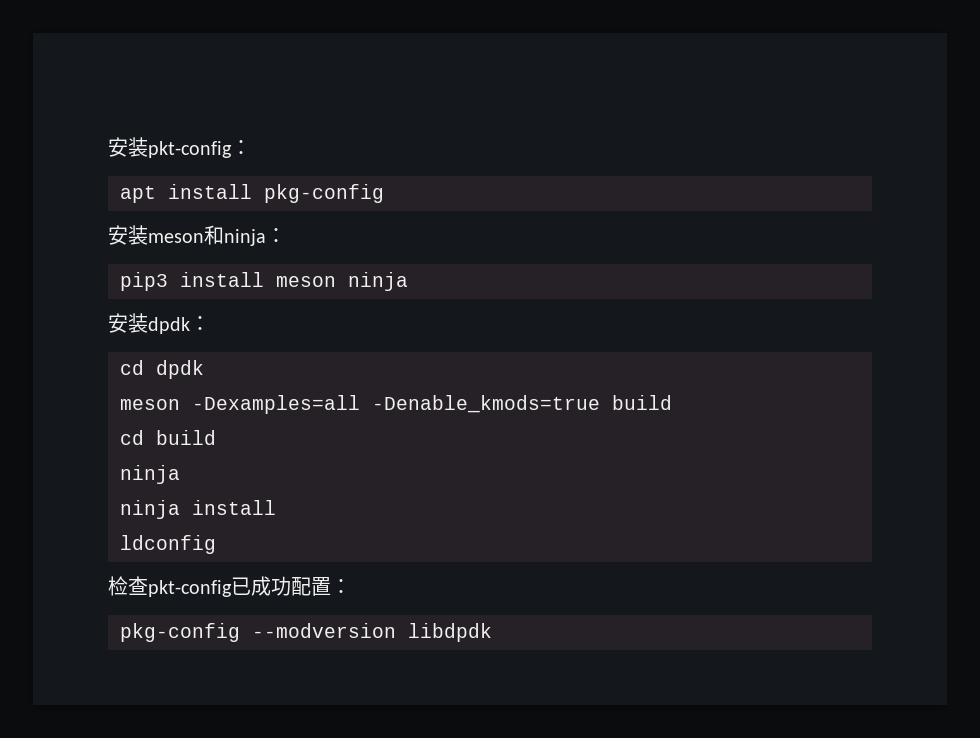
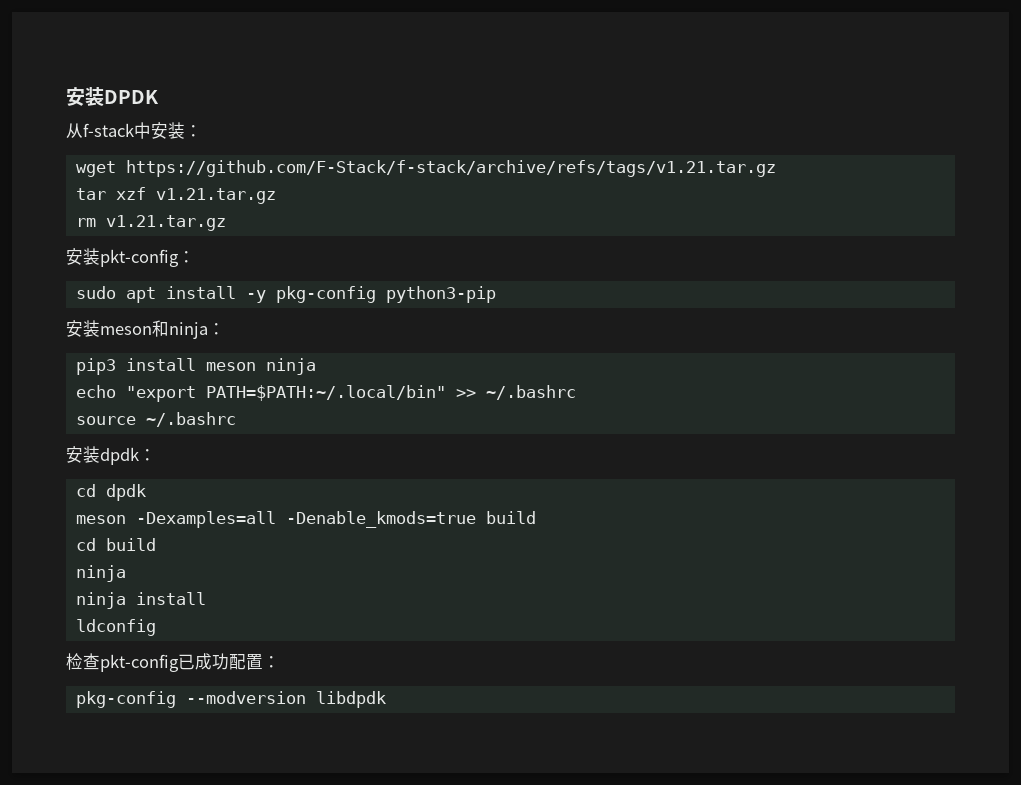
+ 安装DPDK
+ 从f-stack中安装：
+ wget https://github.com/F-Stack/f-stack/archive/refs/tags/v1.21.tar.gz
+ tar xzf v1.21.tar.gz
+ rm v1.21.tar.gz
- apt install pkg-config
+ sudo apt install -y pkg-config python3-pip
+ echo "export PATH=$PATH:~/.local/bin" >> ~/.bashrc
+ source ~/.bashrc

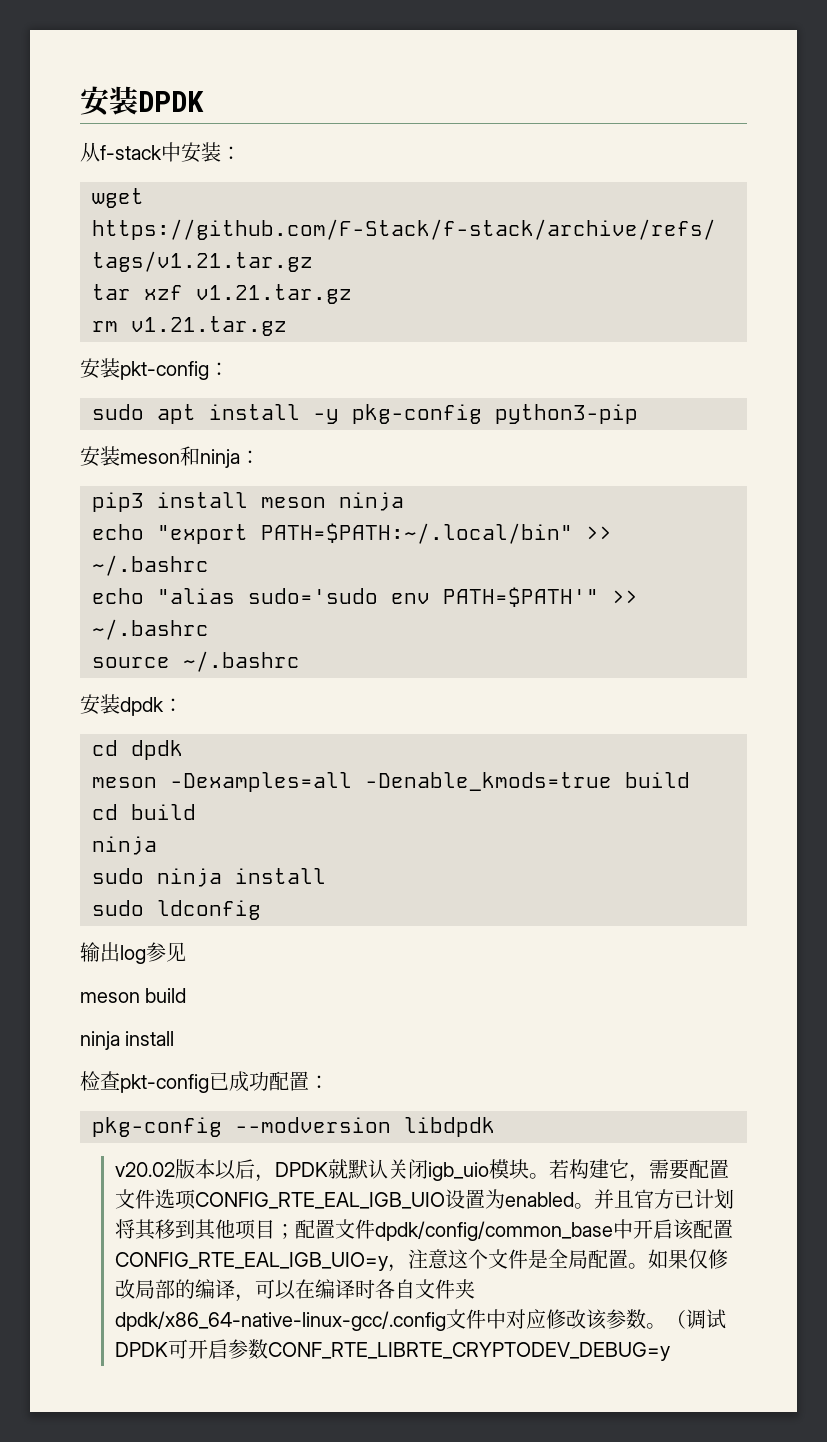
+ echo "alias sudo='sudo env PATH=$PATH'" >> ~/.bashrc
- ninja install
- ldconfig
+ sudo ninja install
+ sudo ldconfig
+ 输出log参见
+ meson build
+ ninja install
+ v20.02版本以后，DPDK就默认关闭igb_uio模块。若构建它，需要配置文件选项CONFIG_RTE_EAL_IGB_UIO设置为enabled。并且官方已计划将其移到其他项目；配置文件dpdk/config/common_base中开启该配置CONFIG_RTE_EAL_IGB_UIO=y，注意这个文件是全局配置。如果仅修改局部的编译，可以在编译时各自文件夹dpdk/x86_64-native-linux-gcc/.config文件中对应修改该参数。（调试DPDK可开启参数CONF_RTE_LIBRTE_CRYPTODEV_DEBUG=y

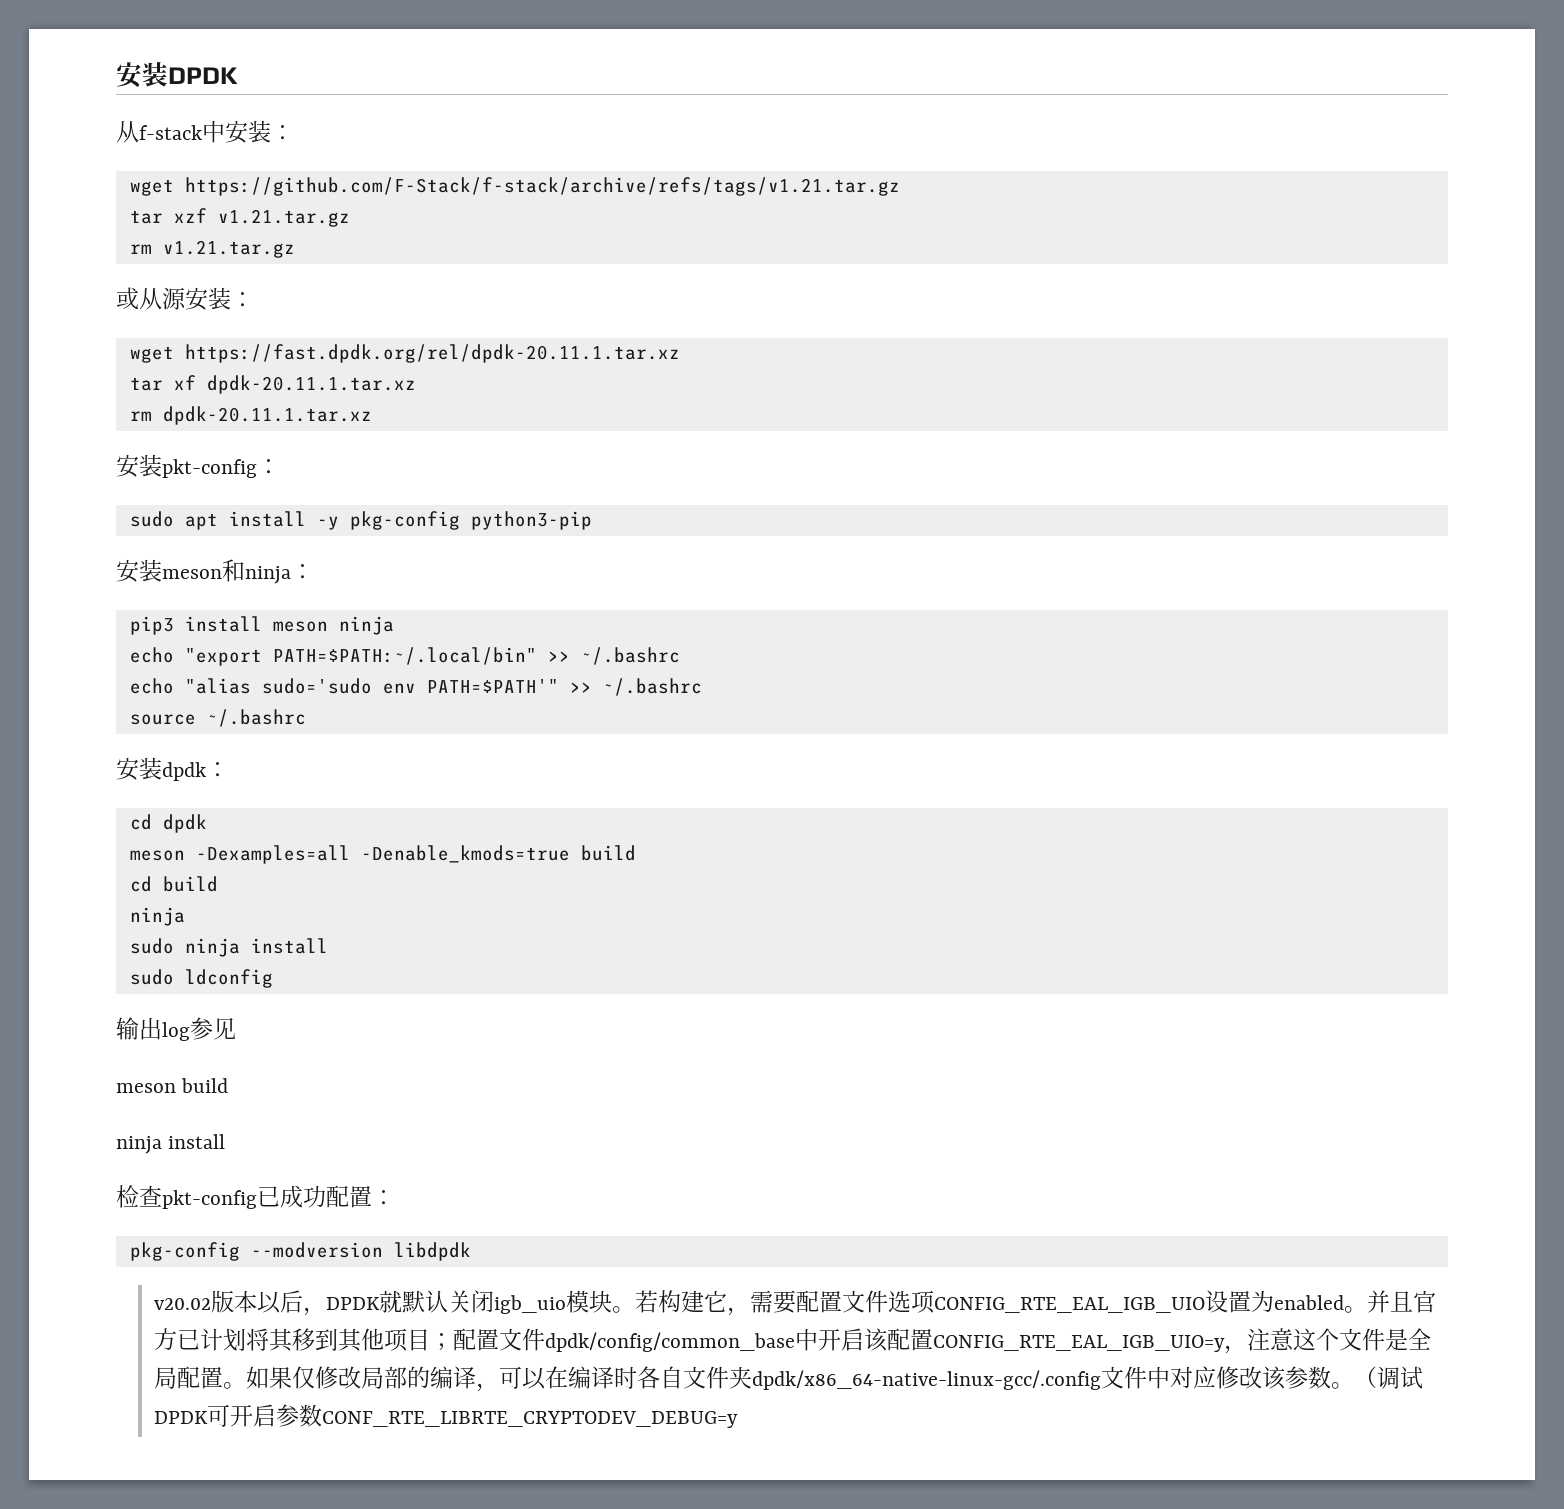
+ 或从源安装：
+ wget https://fast.dpdk.org/rel/dpdk-20.11.1.tar.xz
+ tar xf dpdk-20.11.1.tar.xz
+ rm dpdk-20.11.1.tar.xz

